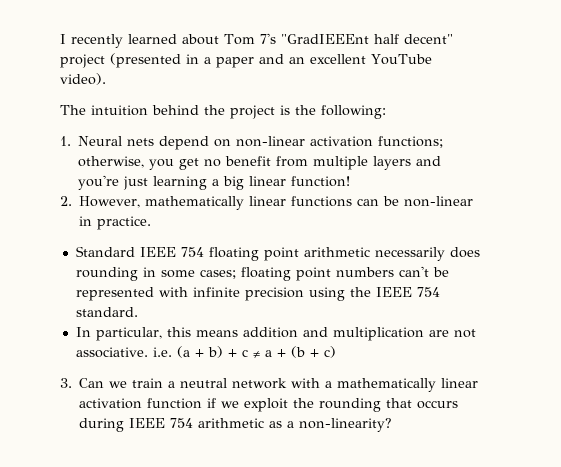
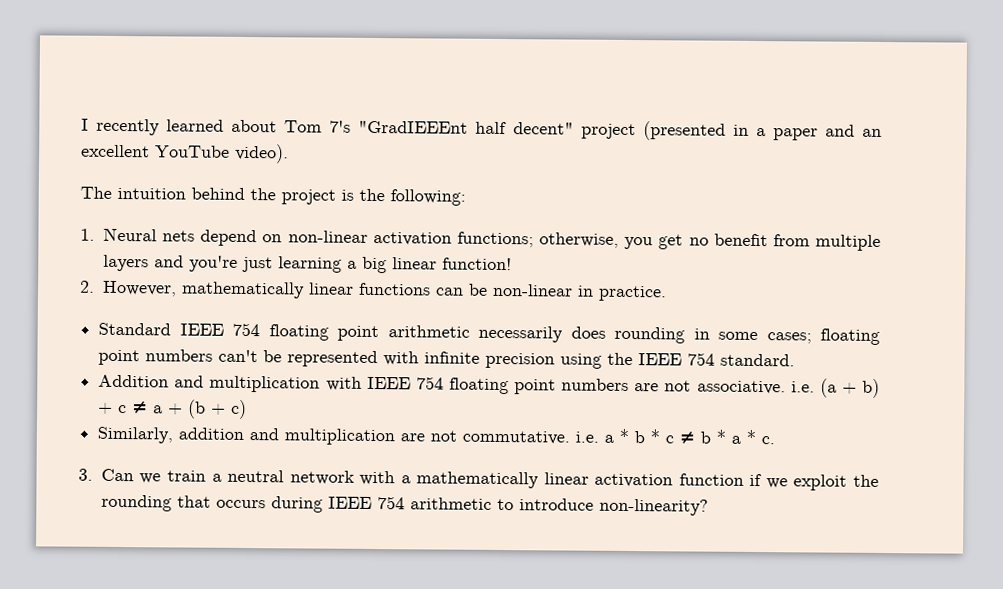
- In particular, this means addition and multiplication are not associative. i.e. (a + b) + c ≠ a + (b + c)
+ Addition and multiplication with IEEE 754 floating point numbers are not associative. i.e. (a + b) + c ≠ a + (b + c)
+ Similarly, addition and multiplication are not commutative. i.e. a * b * c ≠ b * a * c.
- 3. Can we train a neutral network with a mathematically linear activation function if we exploit the rounding that occurs during IEEE 754 arithmetic as a non-linearity?
+ 3. Can we train a neutral network with a mathematically linear activation function if we exploit the rounding that occurs during IEEE 754 arithmetic to introduce non-linearity?

